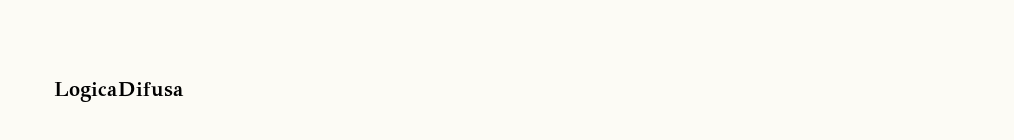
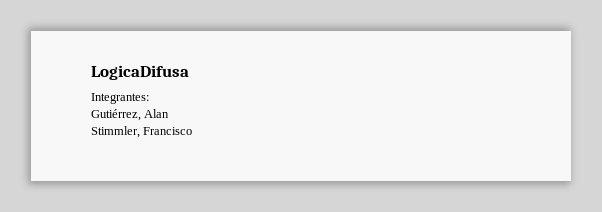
+ Integrantes:
+ Gutiérrez, Alan
+ Stimmler, Francisco

